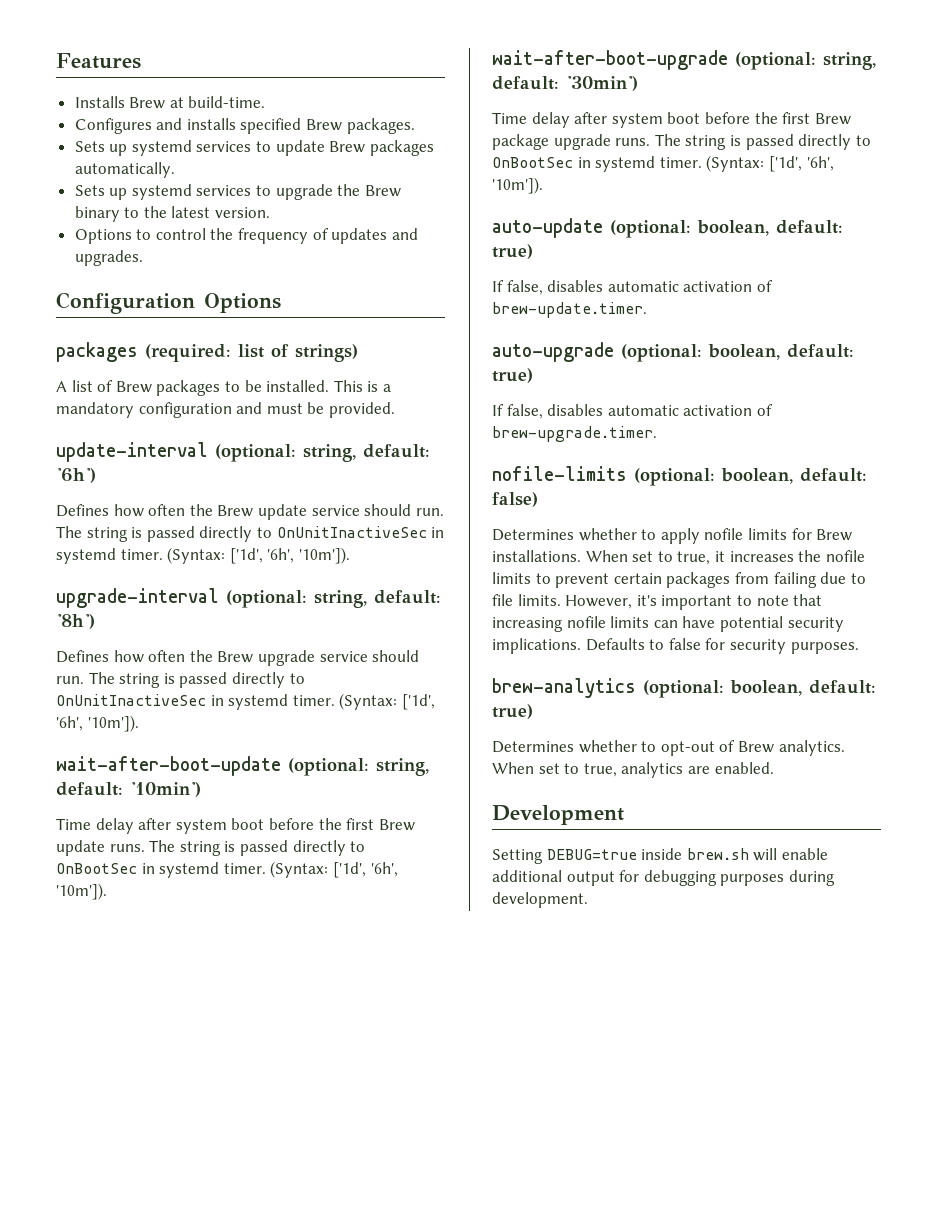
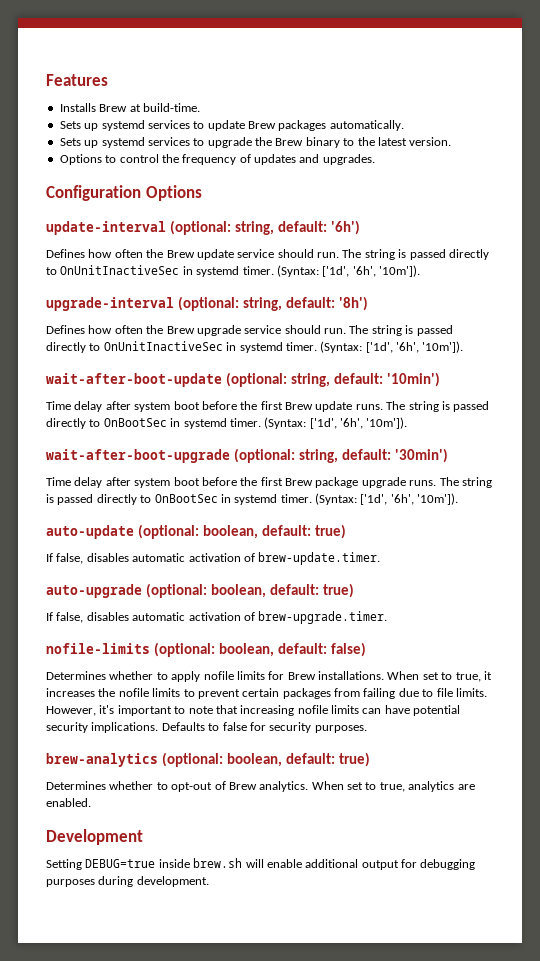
- Configures and installs specified Brew packages.
- packages (required: list of strings)
- A list of Brew packages to be installed. This is a mandatory configuration and must be provided.

